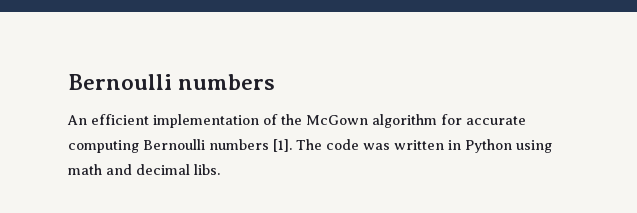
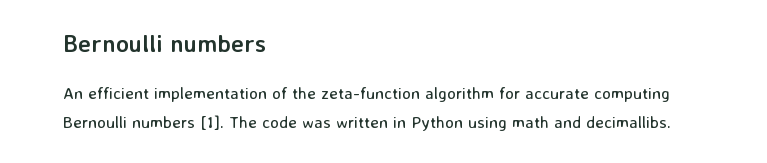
- An efficient implementation of the McGown algorithm for accurate computing Bernoulli numbers [1].
+ An efficient implementation of the zeta-function algorithm for accurate computing Bernoulli numbers [1].
- The code was written in Python using math and decimal libs.
+ The code was written in Python using math and decimallibs.

